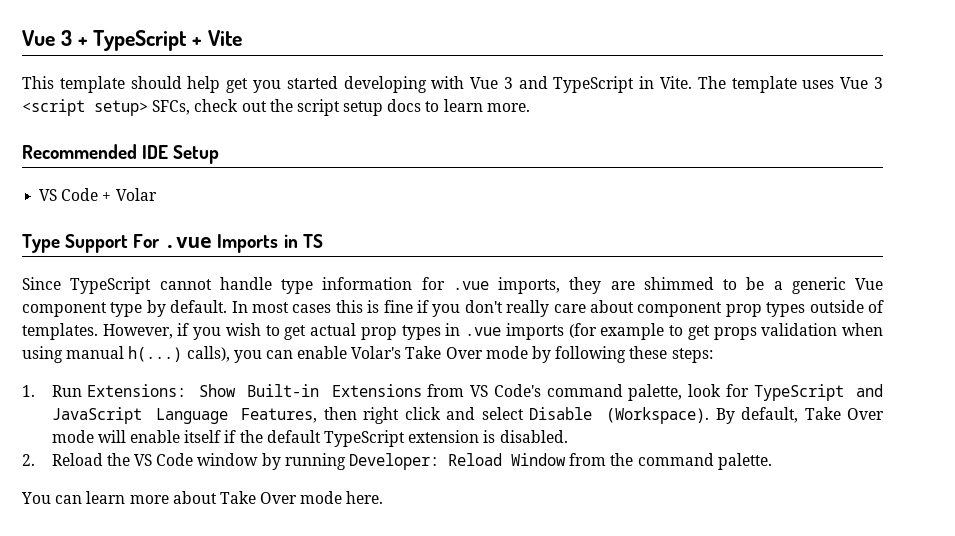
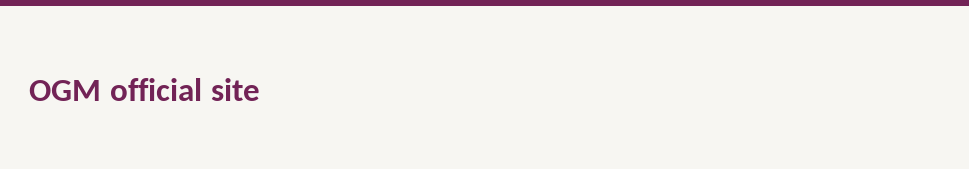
- Vue 3 + TypeScript + Vite
- This template should help get you started developing with Vue 3 and TypeScript in Vite. The template uses Vue 3 <script setup> SFCs, check out the script setup docs to learn more.
- Recommended IDE Setup
- VS Code + Volar
- Type Support For .vue Imports in TS
- Since TypeScript cannot handle type information for .vue imports, they are shimmed to be a generic Vue component type by default. In most cases this is fine if you don't really care about component prop types outside of templates. However, if you wish to get actual prop types in .vue imports (for example to get props validation when using manual h(...) calls), you can enable Volar's Take Over mode by following these steps:
- 1. Run Extensions: Show Built-in Extensions from VS Code's command palette, look for TypeScript and JavaScript Language Features, then right click and select Disable (Workspace). By default, Take Over mode will enable itself if the default TypeScript extension is disabled.
- 2. Reload the VS Code window by running Developer: Reload Window from the command palette.
- You can learn more about Take Over mode here.
+ OGM official site

